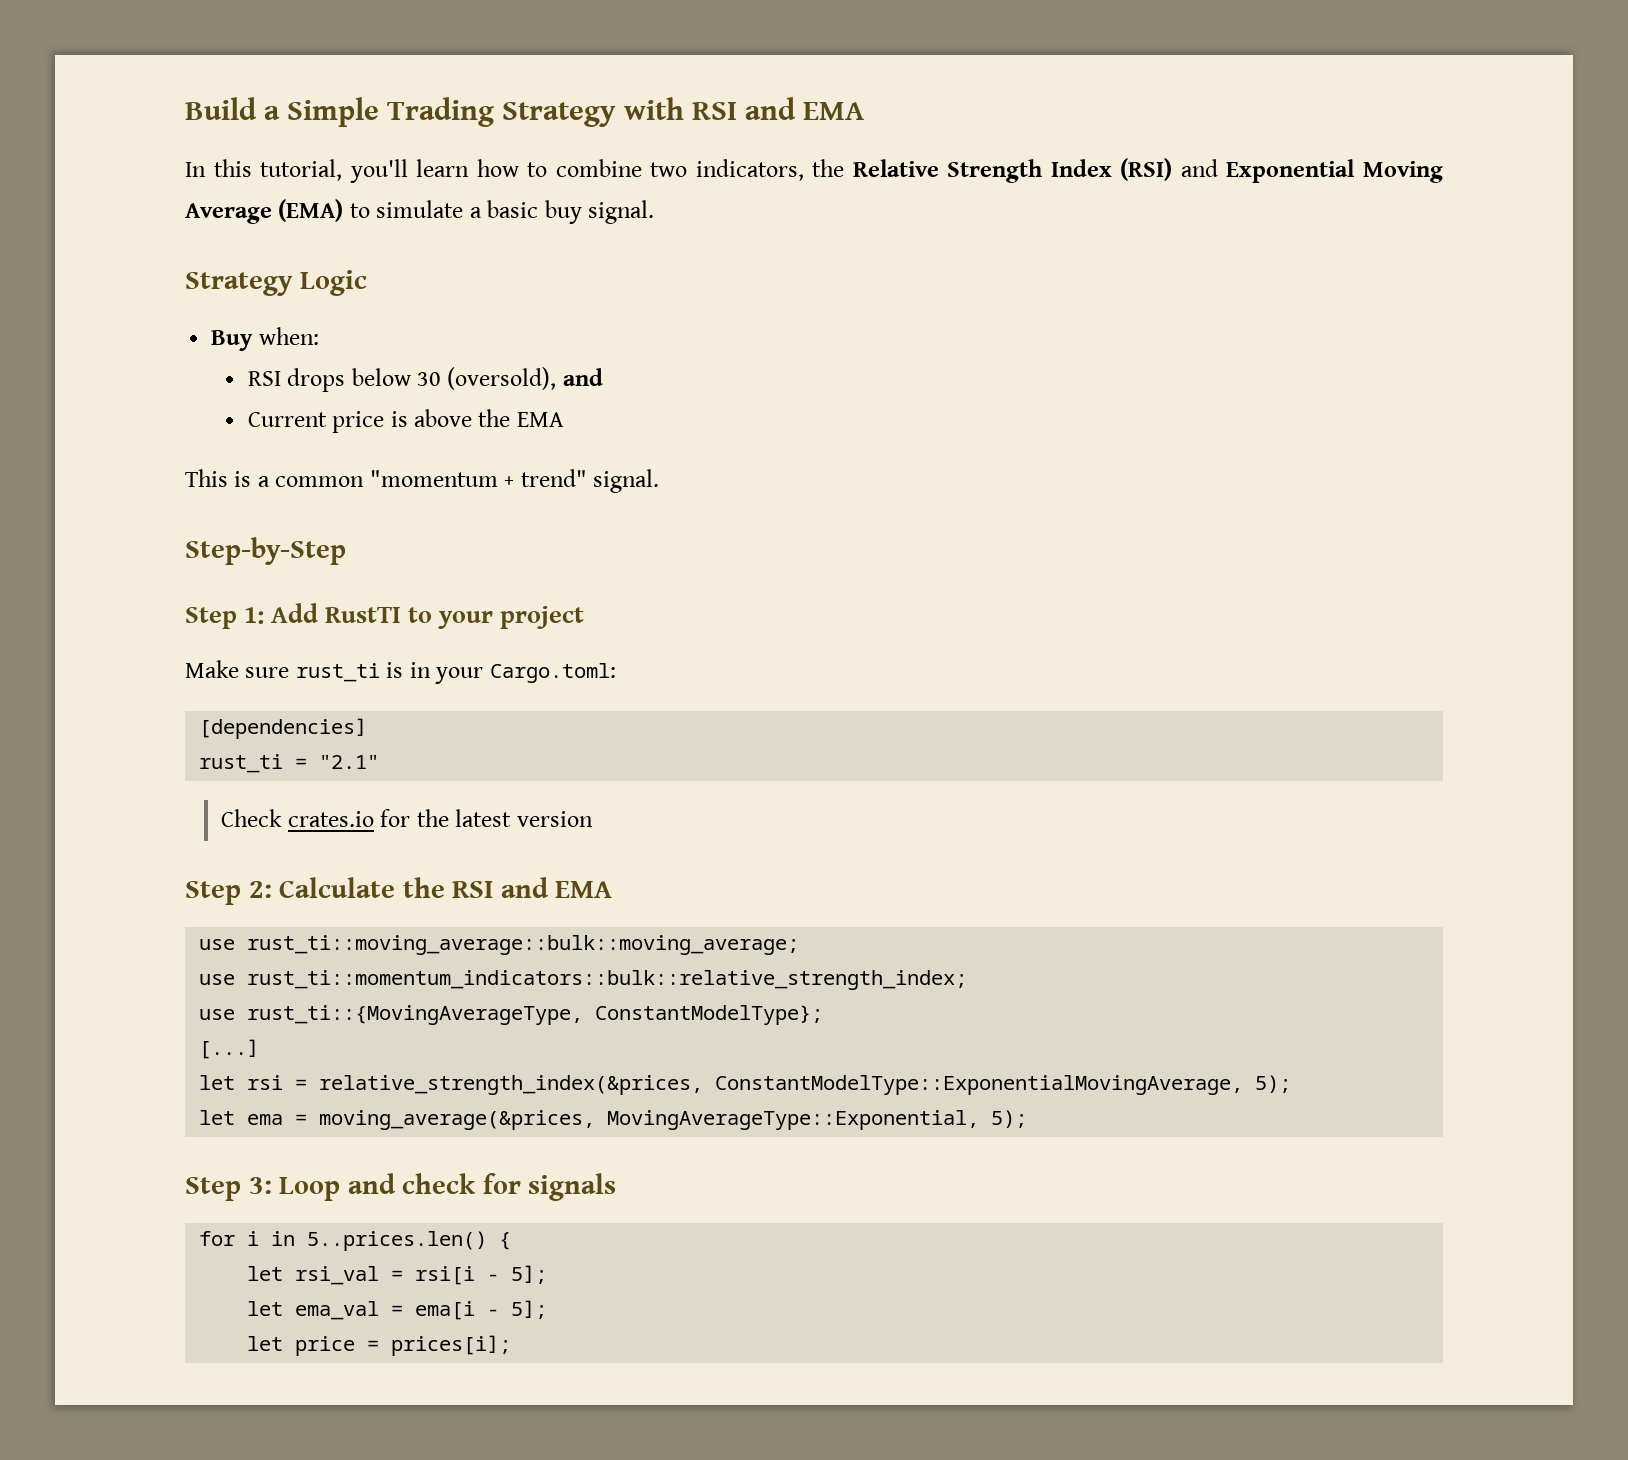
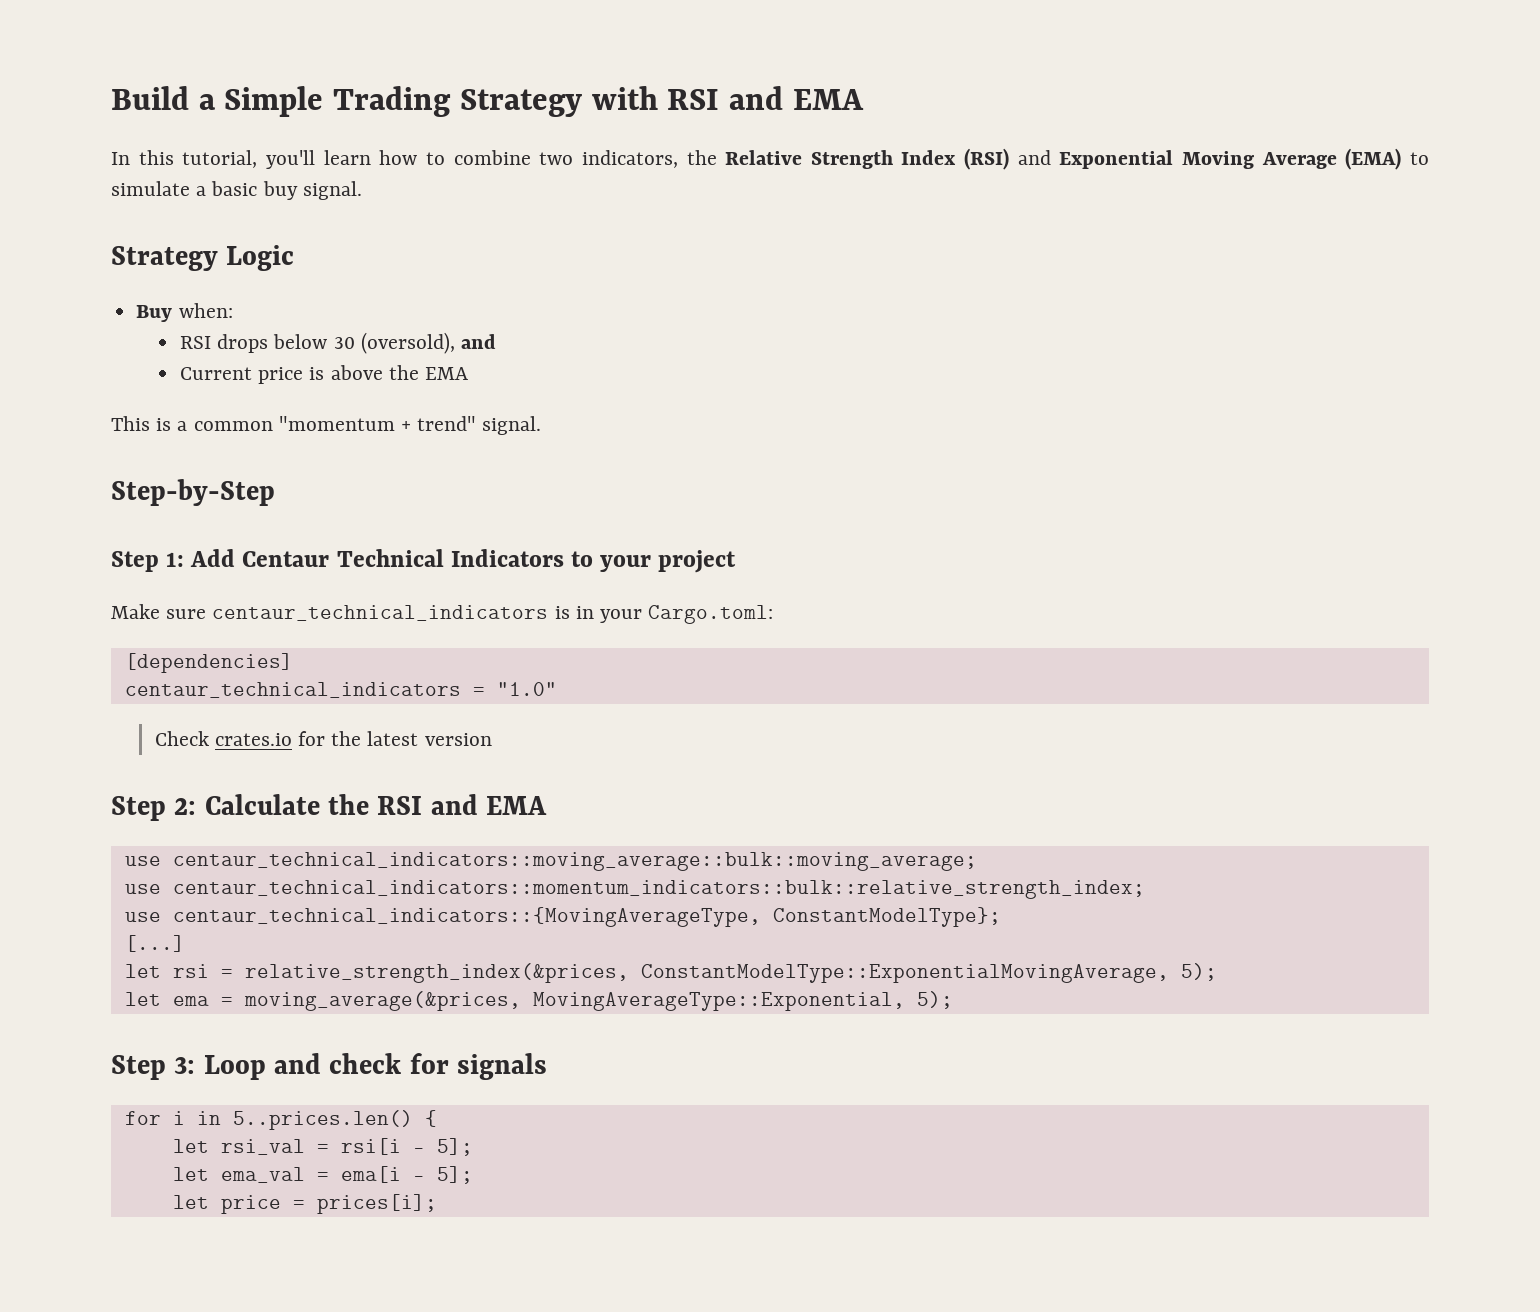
- Step 1: Add RustTI to your project
+ Step 1: Add Centaur Technical Indicators to your project
- Make sure rust_ti is in your Cargo.toml:
+ Make sure centaur_technical_indicators is in your Cargo.toml:
- rust_ti = "2.1"
+ centaur_technical_indicators = "1.0"
- use rust_ti::moving_average::bulk::moving_average;
- use rust_ti::momentum_indicators::bulk::relative_strength_index;
- use rust_ti::{MovingAverageType, ConstantModelType};
+ use centaur_technical_indicators::moving_average::bulk::moving_average;
+ use centaur_technical_indicators::momentum_indicators::bulk::relative_strength_index;
+ use centaur_technical_indicators::{MovingAverageType, ConstantModelType};

